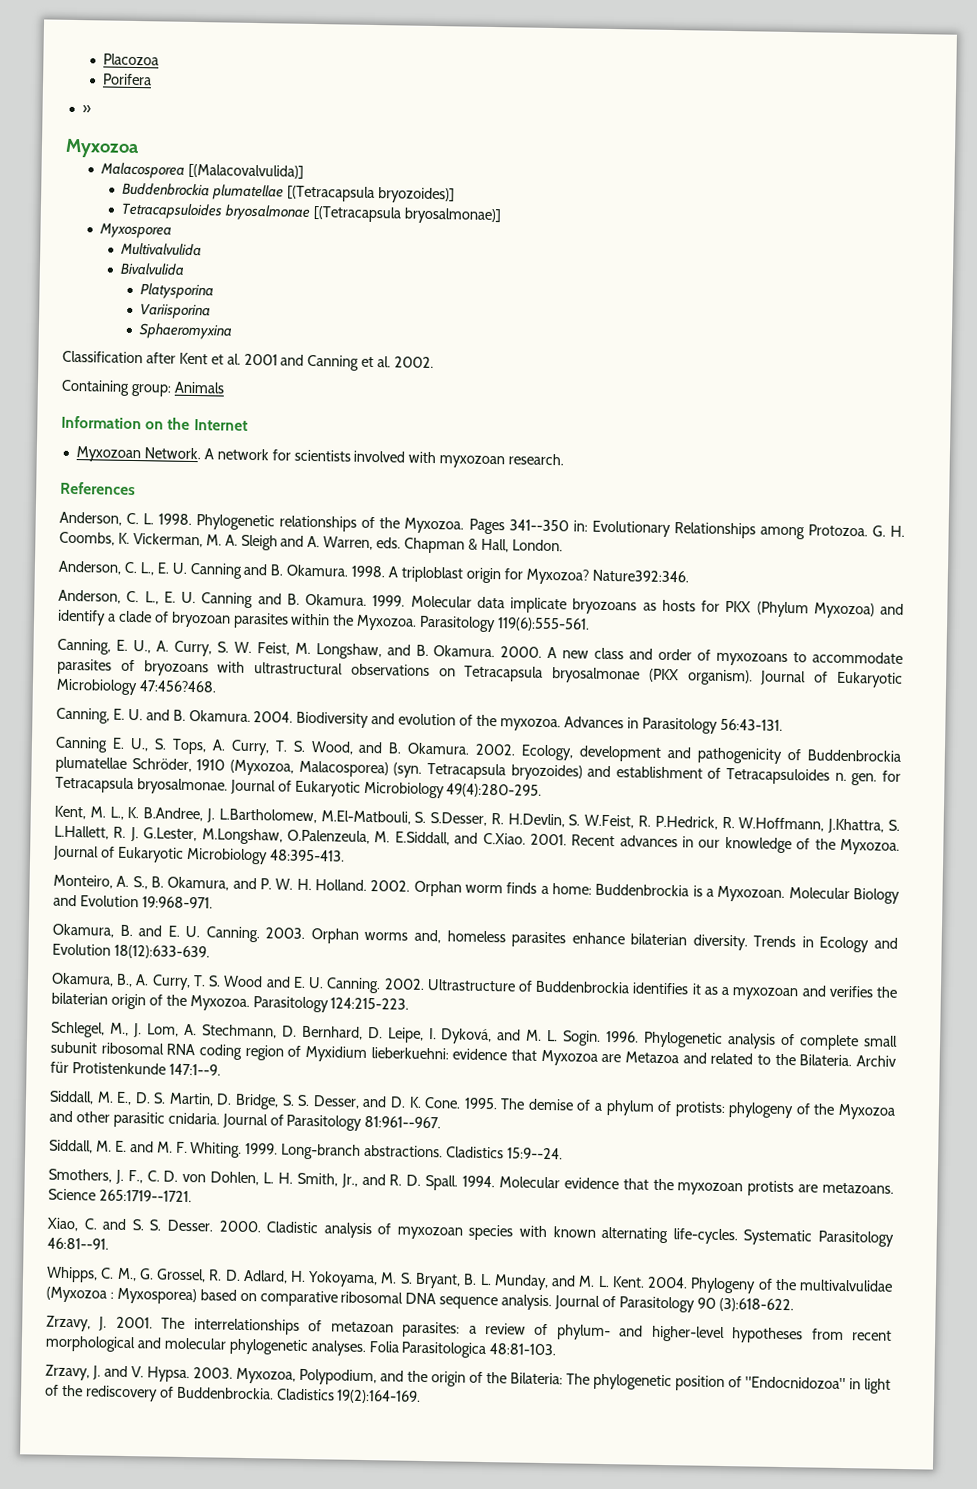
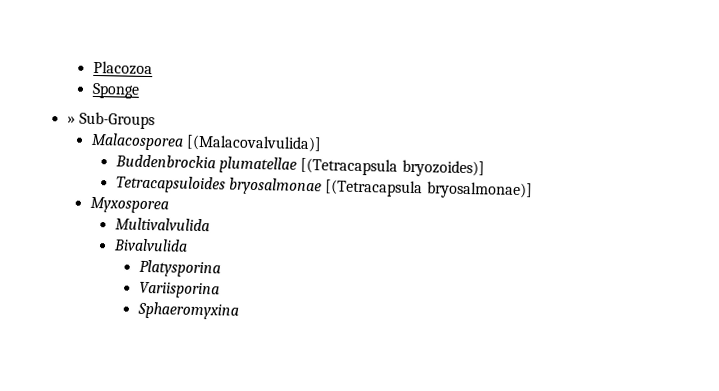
- Porifera
+ Sponge
- »
- Myxozoa
+ » Sub-Groups
- Classification after Kent et al. 2001 and Canning et al. 2002.
- Containing group: Animals
- Information on the Internet
- Myxozoan Network. A network for scientists involved with myxozoan research.
- References
- Anderson, C. L. 1998. Phylogenetic relationships of the Myxozoa. Pages 341--350 in: Evolutionary Relationships among Protozoa. G. H. Coombs, K. Vickerman, M. A. Sleigh and A. Warren, eds. Chapman & Hall, London.
- Anderson, C. L., E. U. Canning and B. Okamura. 1998. A triploblast origin for Myxozoa? Nature392:346.
- Anderson, C. L., E. U. Canning and B. Okamura. 1999. Molecular data implicate bryozoans as hosts for PKX (Phylum Myxozoa) and identify a clade of bryozoan parasites within the Myxozoa. Parasitology 119(6):555-561.
- Canning, E. U., A. Curry, S. W. Feist, M. Longshaw, and B. Okamura. 2000. A new class and order of myxozoans to accommodate parasites of bryozoans with ultrastructural observations on Tetracapsula bryosalmonae (PKX organism). Journal of Eukaryotic Microbiology 47:456?468.
- Canning, E. U. and B. Okamura. 2004. Biodiversity and evolution of the myxozoa. Advances in Parasitology 56:43-131.
- Canning E. U., S. Tops, A. Curry, T. S. Wood, and B. Okamura. 2002. Ecology, development and pathogenicity of Buddenbrockia plumatellae Schröder, 1910 (Myxozoa, Malacosporea) (syn. Tetracapsula bryozoides) and establishment of Tetracapsuloides n. gen. for Tetracapsula bryosalmonae. Journal of Eukaryotic Microbiology 49(4):280-295.
- Kent, M. L., K. B.Andree, J. L.Bartholomew, M.El-Matbouli, S. S.Desser, R. H.Devlin, S. W.Feist, R. P.Hedrick, R. W.Hoffmann, J.Khattra, S. L.Hallett, R. J. G.Lester, M.Longshaw, O.Palenzeula, M. E.Siddall, and C.Xiao. 2001. Recent advances in our knowledge of the Myxozoa. Journal of Eukaryotic Microbiology 48:395-413.
- Monteiro, A. S., B. Okamura, and P. W. H. Holland. 2002. Orphan worm finds a home: Buddenbrockia is a Myxozoan. Molecular Biology and Evolution 19:968-971.
- Okamura, B. and E. U. Canning. 2003. Orphan worms and, homeless parasites enhance bilaterian diversity. Trends in Ecology and Evolution 18(12):633-639.
- Okamura, B., A. Curry, T. S. Wood and E. U. Canning. 2002. Ultrastructure of Buddenbrockia identifies it as a myxozoan and verifies the bilaterian origin of the Myxozoa. Parasitology 124:215-223.
- Schlegel, M., J. Lom, A. Stechmann, D. Bernhard, D. Leipe, I. Dyková, and M. L. Sogin. 1996. Phylogenetic analysis of complete small subunit ribosomal RNA coding region of Myxidium lieberkuehni: evidence that Myxozoa are Metazoa and related to the Bilateria. Archiv für Protistenkunde 147:1--9.
- Siddall, M. E., D. S. Martin, D. Bridge, S. S. Desser, and D. K. Cone. 1995. The demise of a phylum of protists: phylogeny of the Myxozoa and other parasitic cnidaria. Journal of Parasitology 81:961--967.
- Siddall, M. E. and M. F. Whiting. 1999. Long-branch abstractions. Cladistics 15:9--24.
- Smothers, J. F., C. D. von Dohlen, L. H. Smith, Jr., and R. D. Spall. 1994. Molecular evidence that the myxozoan protists are metazoans. Science 265:1719--1721.
- Xiao, C. and S. S. Desser. 2000. Cladistic analysis of myxozoan species with known alternating life-cycles. Systematic Parasitology 46:81--91.
- Whipps, C. M., G. Grossel, R. D. Adlard, H. Yokoyama, M. S. Bryant, B. L. Munday, and M. L. Kent. 2004. Phylogeny of the multivalvulidae (Myxozoa : Myxosporea) based on comparative ribosomal DNA sequence analysis. Journal of Parasitology 90 (3):618-622.
- Zrzavy, J. 2001. The interrelationships of metazoan parasites: a review of phylum- and higher-level hypotheses from recent morphological and molecular phylogenetic analyses. Folia Parasitologica 48:81-103.
- Zrzavy, J. and V. Hypsa. 2003. Myxozoa, Polypodium, and the origin of the Bilateria: The phylogenetic position of "Endocnidozoa" in light of the rediscovery of Buddenbrockia. Cladistics 19(2):164-169.

